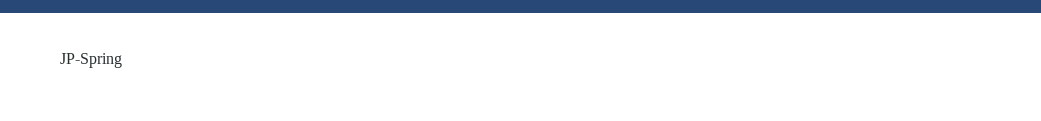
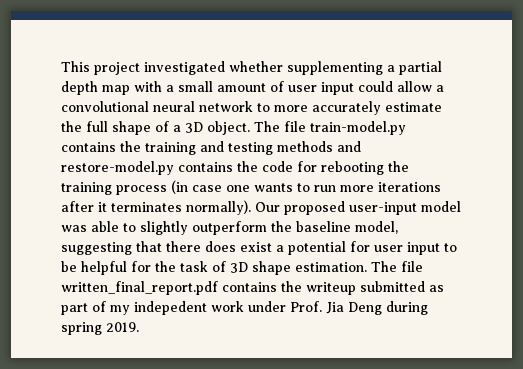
- JP-Spring
+ This project investigated whether supplementing a partial depth map with a small amount of user input could allow a convolutional neural network to more accurately estimate the full shape of a 3D object. The file train-model.py contains the training and testing methods and restore-model.py contains the code for rebooting the training process (in case one wants to run more iterations after it terminates normally). Our proposed user-input model was able to slightly outperform the baseline model, suggesting that there does exist a potential for user input to be helpful for the task of 3D shape estimation. The file written_final_report.pdf contains the writeup submitted as part of my indepedent work under Prof. Jia Deng during spring 2019.

